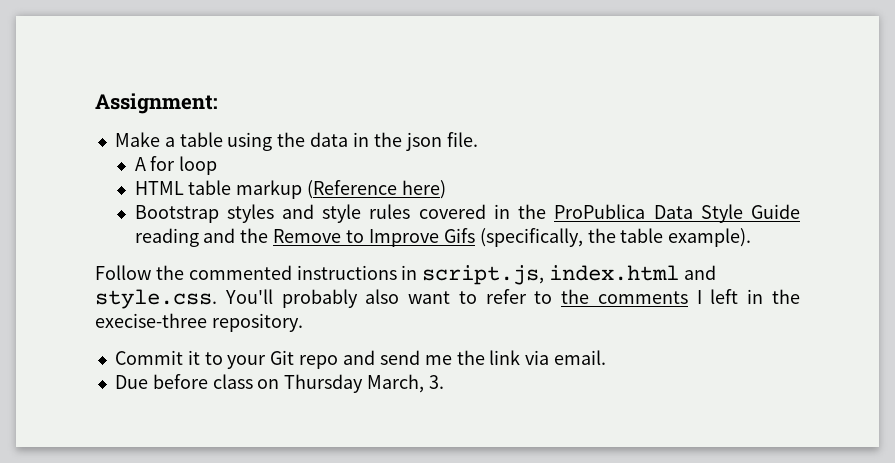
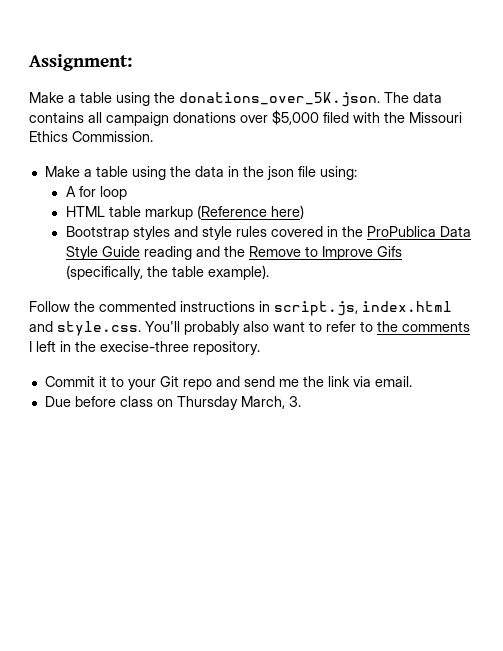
+ Make a table using the donations_over_5K.json. The data contains all campaign donations over $5,000 filed with the Missouri Ethics Commission.
- Make a table using the data in the json file.
+ Make a table using the data in the json file using:

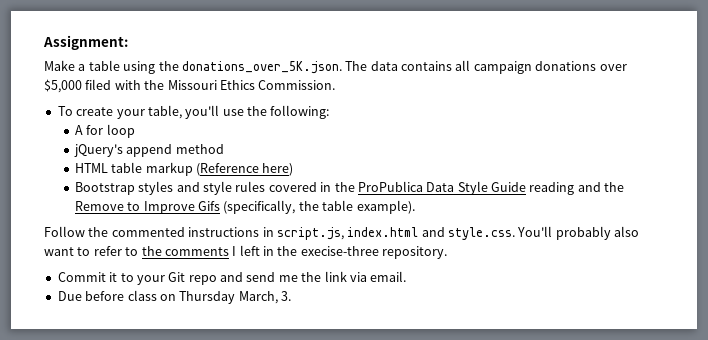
- Make a table using the data in the json file using:
+ To create your table, you'll use the following:
+ jQuery's append method

